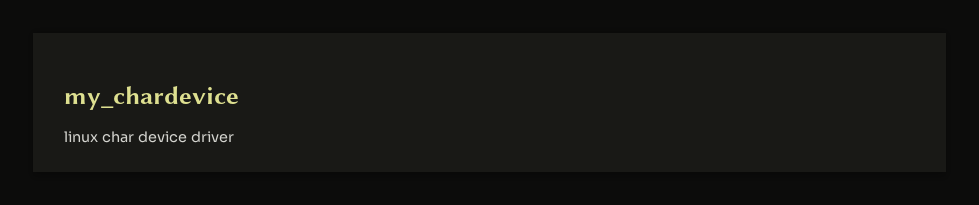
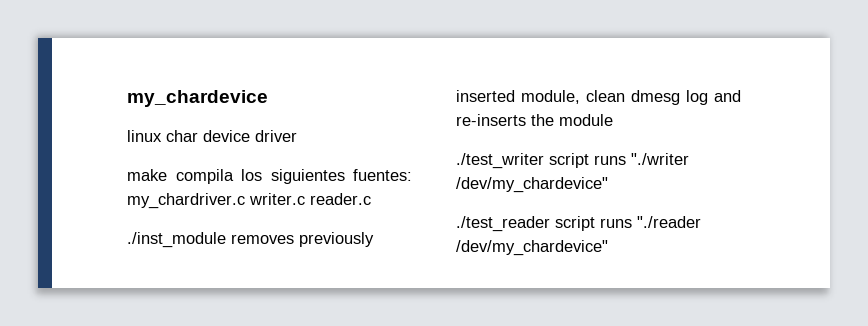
+ make compila los siguientes fuentes: my_chardriver.c writer.c reader.c
+ ./inst_module removes previously inserted module, clean dmesg log and re-inserts the module
+ ./test_writer script runs "./writer /dev/my_chardevice"
+ ./test_reader script runs "./reader /dev/my_chardevice"

